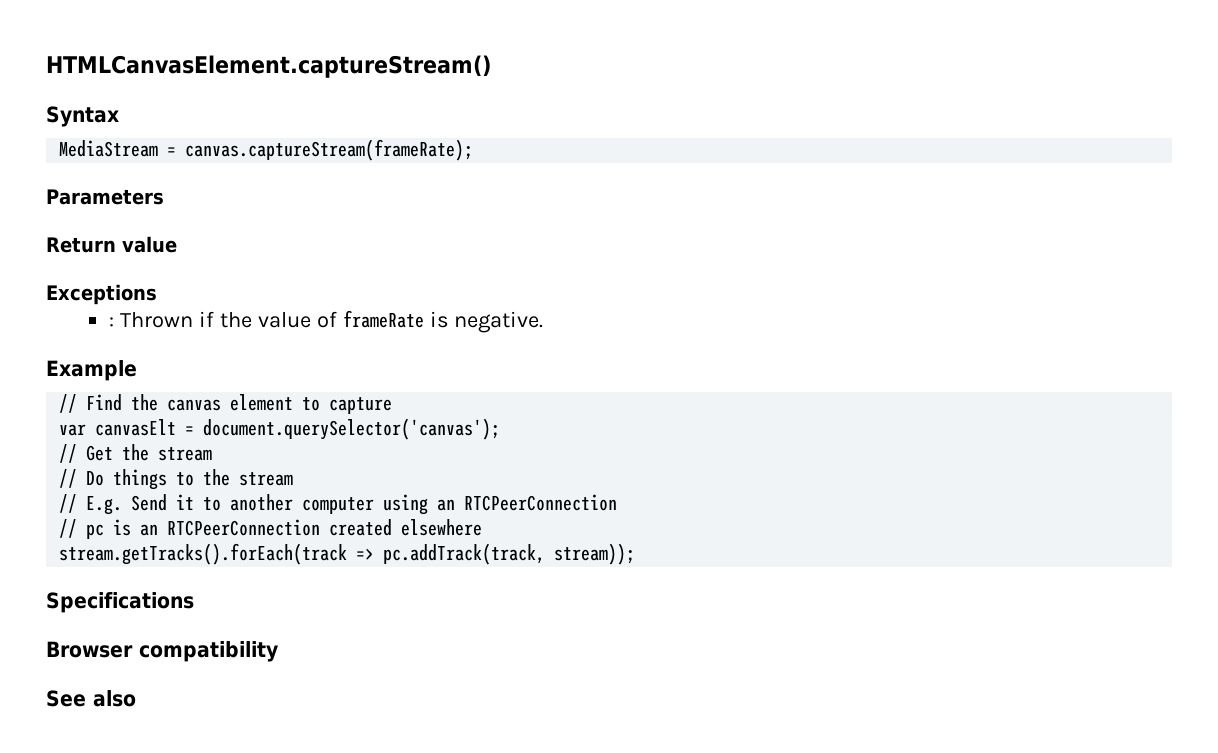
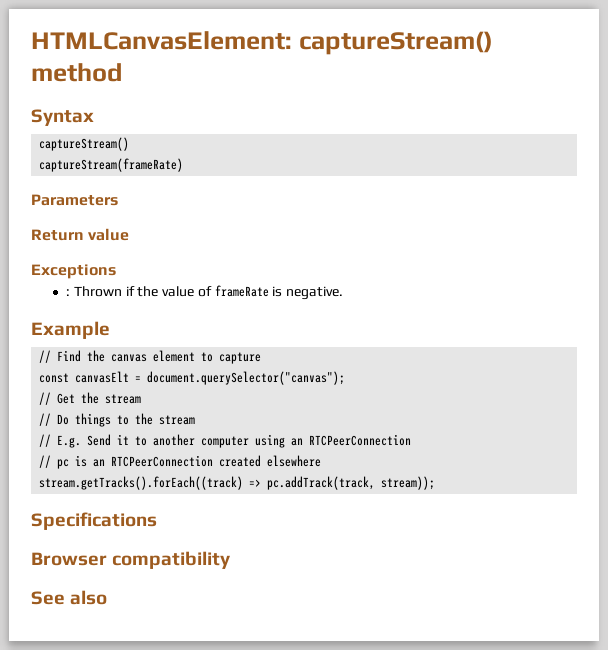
- HTMLCanvasElement.captureStream()
+ HTMLCanvasElement: captureStream() method
  Syntax
- MediaStream = canvas.captureStream(frameRate);
+ captureStream()
+ captureStream(frameRate)
- var canvasElt = document.querySelector('canvas');
+ const canvasElt = document.querySelector("canvas");
- stream.getTracks().forEach(track => pc.addTrack(track, stream));
+ stream.getTracks().forEach((track) => pc.addTrack(track, stream));

